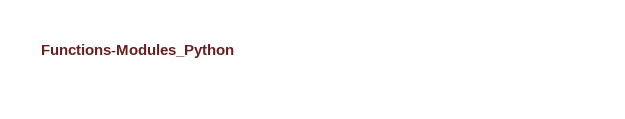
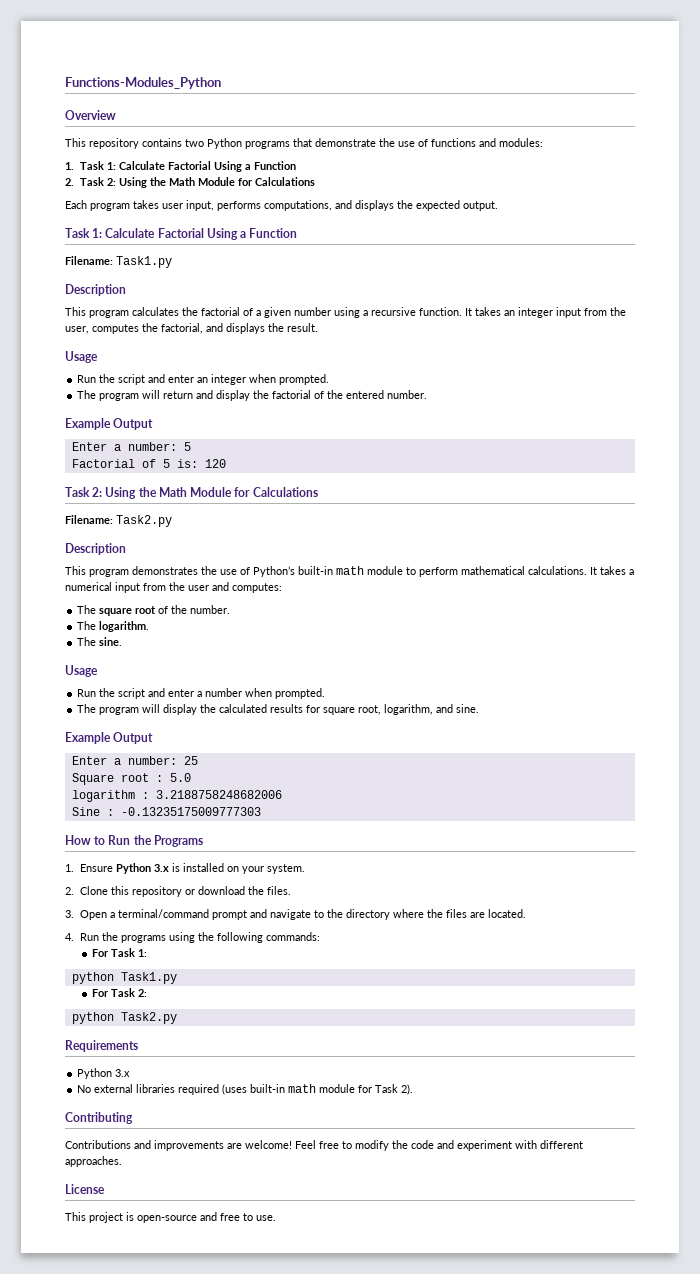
+ Overview
+ This repository contains two Python programs that demonstrate the use of functions and modules:
+ 1. Task 1: Calculate Factorial Using a Function
+ 2. Task 2: Using the Math Module for Calculations
+ Each program takes user input, performs computations, and displays the expected output.
+ Task 1: Calculate Factorial Using a Function
+ Filename: Task1.py
+ Description
+ This program calculates the factorial of a given number using a recursive function. It takes an integer input from the user, computes the factorial, and displays the result.
+ Usage
+ Run the script and enter an integer when prompted.
+ The program will return and display the factorial of the entered number.
+ Example Output
+ Enter a number: 5
+ Factorial of 5 is: 120
+ Task 2: Using the Math Module for Calculations
+ Filename: Task2.py
+ Description
+ This program demonstrates the use of Python’s built-in math module to perform mathematical calculations. It takes a numerical input from the user and computes:
+ The square root of the number.
+ The logarithm.
+ The sine.
+ Usage
+ Run the script and enter a number when prompted.
+ The program will display the calculated results for square root, logarithm, and sine.
+ Example Output
+ Enter a number: 25
+ Square root : 5.0
+ logarithm : 3.2188758248682006
+ Sine : -0.13235175009777303
+ How to Run the Programs
+ 1. Ensure Python 3.x is installed on your system.
+ 2. Clone this repository or download the files.
+ 3. Open a terminal/command prompt and navigate to the directory where the files are located.
+ 4. Run the programs using the following commands:
+ For Task 1:
+ python Task1.py
+ For Task 2:
+ python Task2.py
+ Requirements
+ Python 3.x
+ No external libraries required (uses built-in math module for Task 2).
+ Contributing
+ Contributions and improvements are welcome! Feel free to modify the code and experiment with different approaches.
+ License
+ This project is open-source and free to use.

